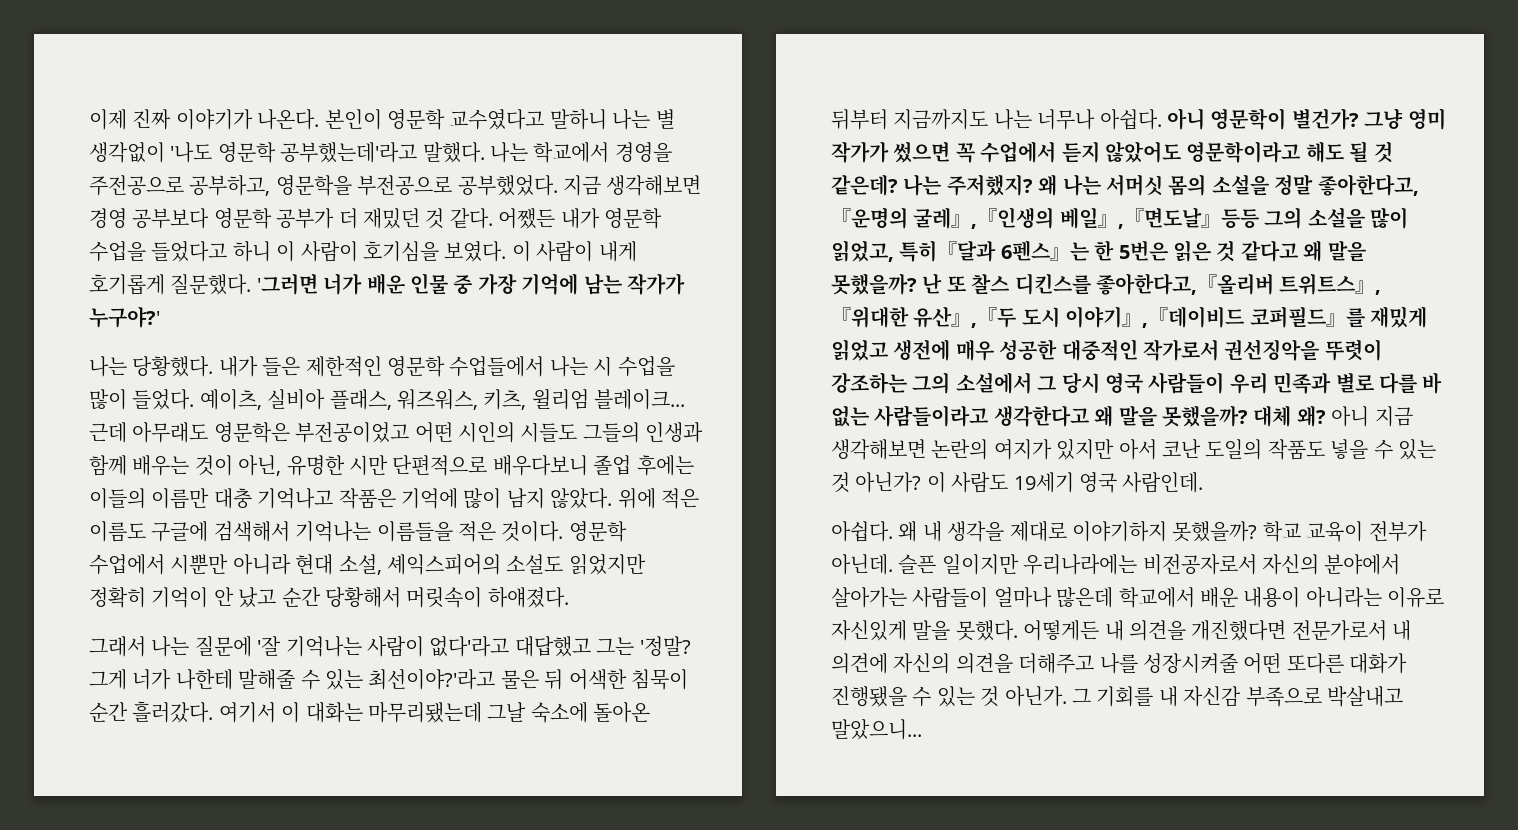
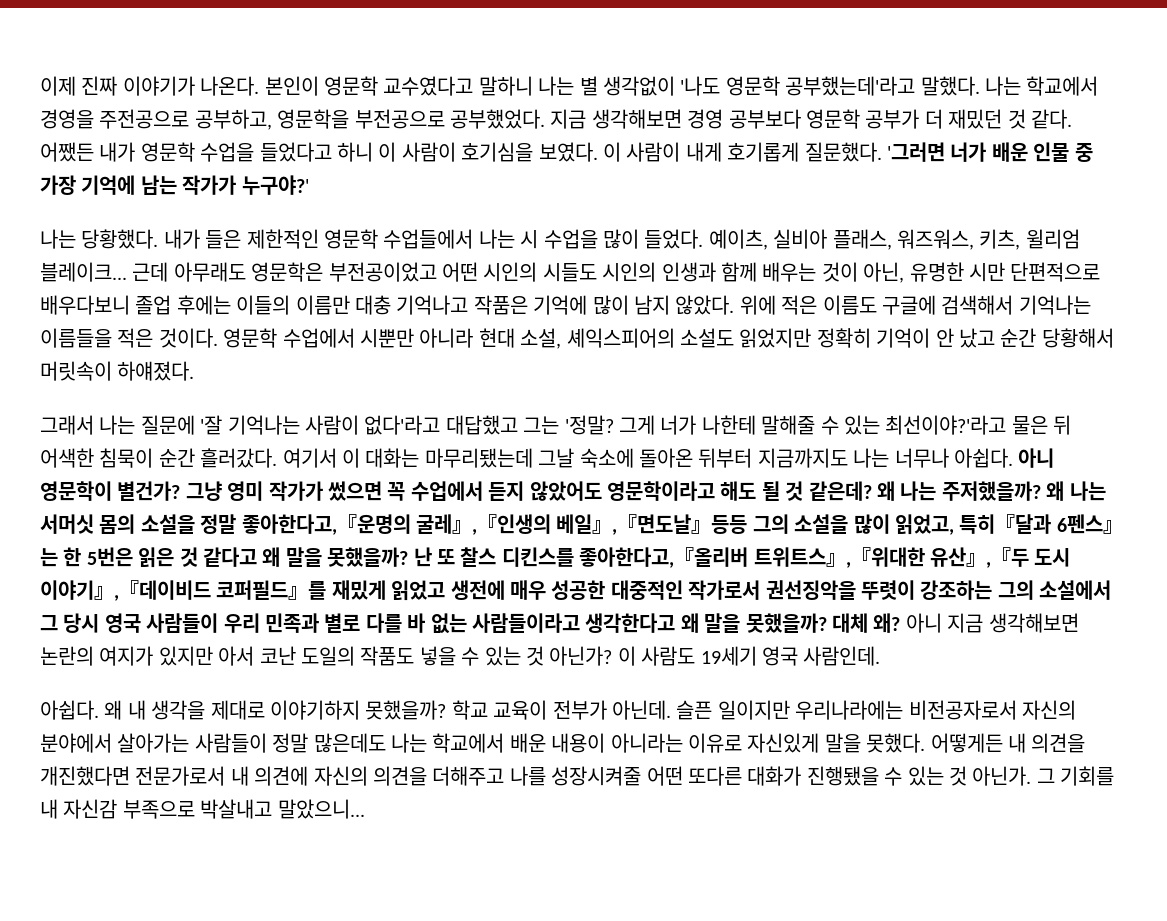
- 근데 아무래도 영문학은 부전공이었고 어떤 시인의 시들도 그들의 인생과 함께 배우는 것이 아닌, 유명한 시만 단편적으로 배우다보니 졸업 후에는 이들의 이름만 대충 기억나고 작품은 기억에 많이 남지 않았다.
+ 근데 아무래도 영문학은 부전공이었고 어떤 시인의 시들도 시인의 인생과 함께 배우는 것이 아닌, 유명한 시만 단편적으로 배우다보니 졸업 후에는 이들의 이름만 대충 기억나고 작품은 기억에 많이 남지 않았다.
- 나는 주저했지?
+ 왜 나는 주저했을까?
- 슬픈 일이지만 우리나라에는 비전공자로서 자신의 분야에서 살아가는 사람들이 얼마나 많은데 학교에서 배운 내용이 아니라는 이유로 자신있게 말을 못했다.
+ 슬픈 일이지만 우리나라에는 비전공자로서 자신의 분야에서 살아가는 사람들이 정말 많은데도 나는 학교에서 배운 내용이 아니라는 이유로 자신있게 말을 못했다.

